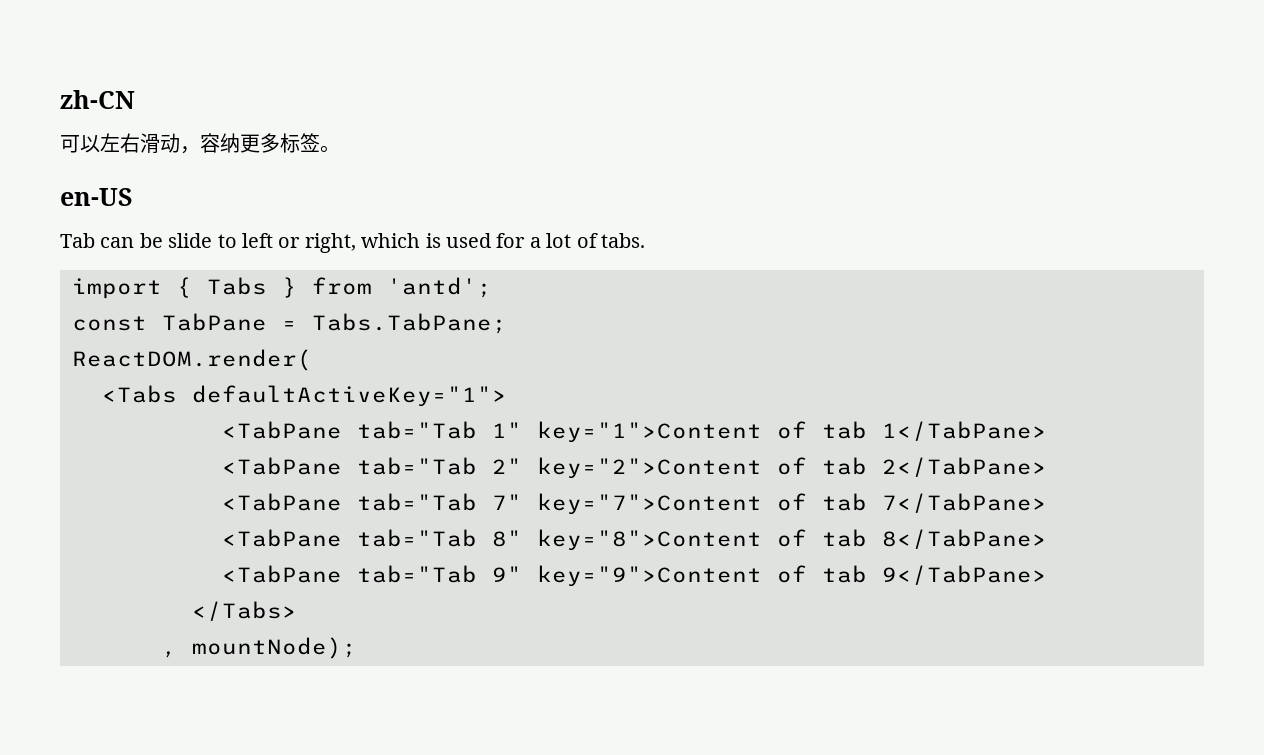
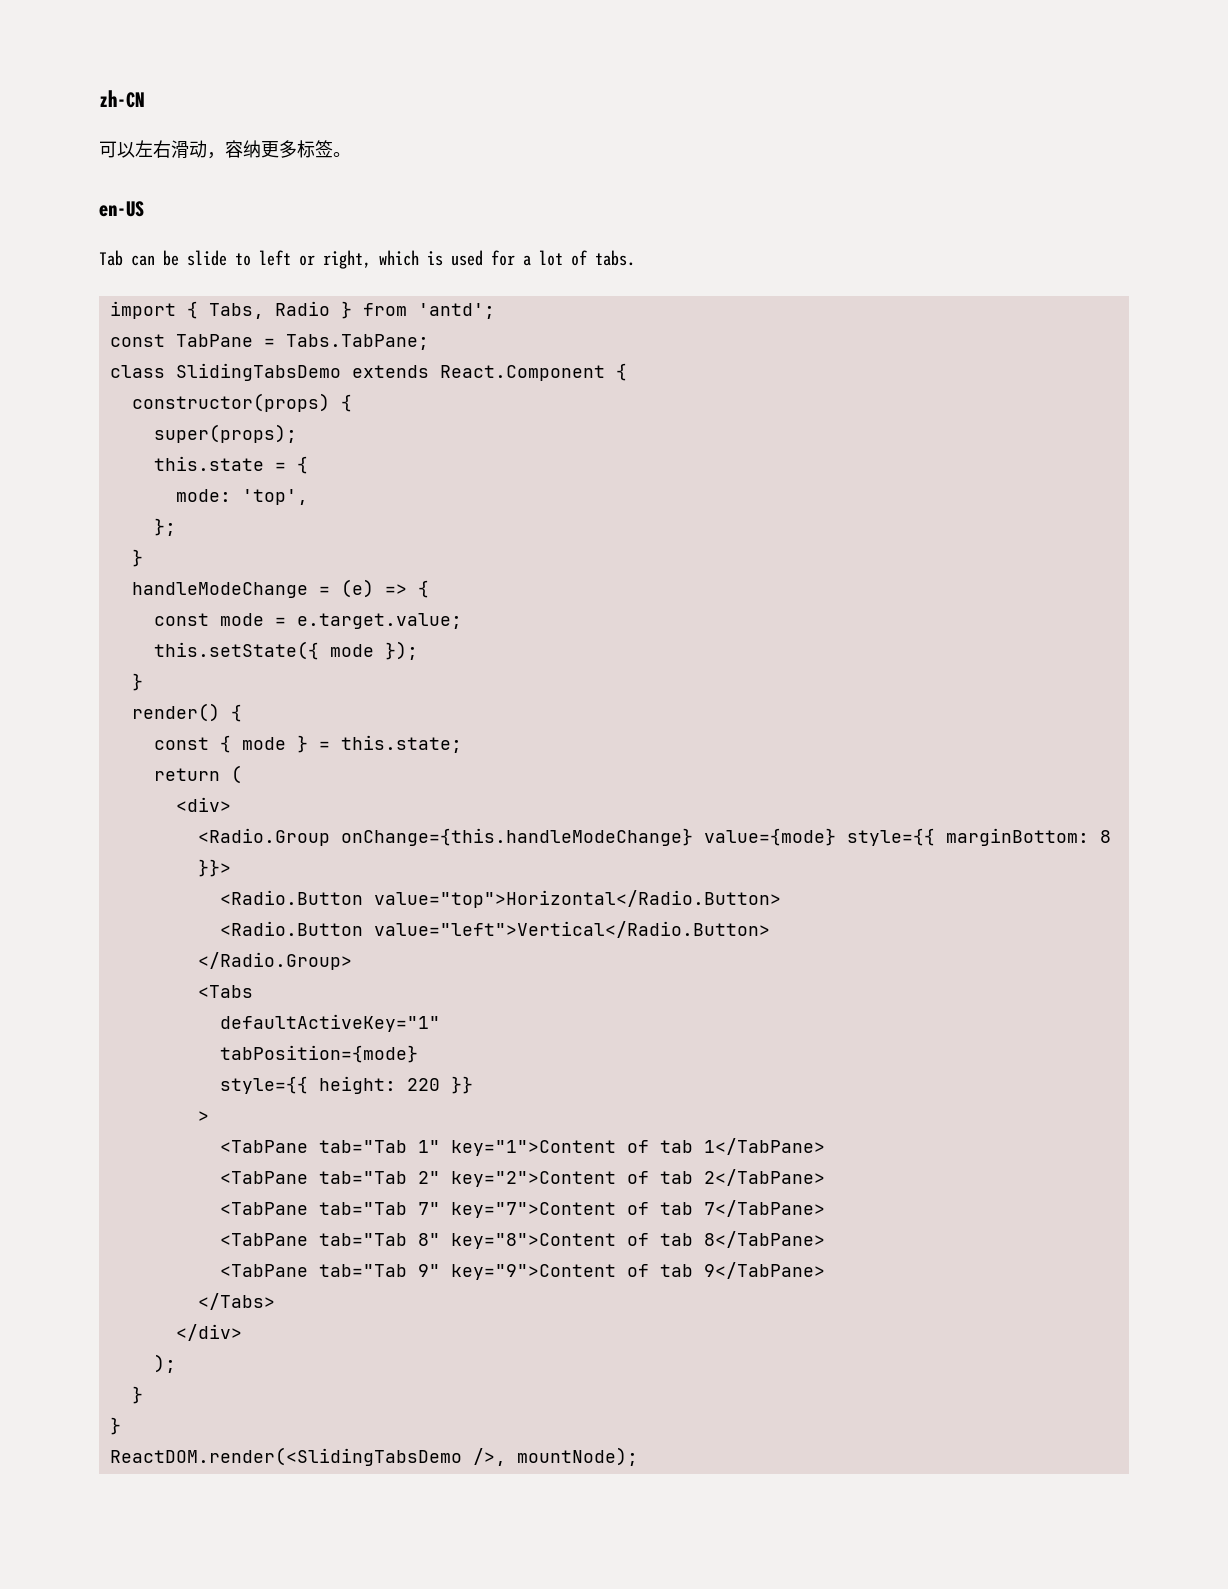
- import { Tabs } from 'antd';
+ import { Tabs, Radio } from 'antd';
- ReactDOM.render(
- <Tabs defaultActiveKey="1">
+ class SlidingTabsDemo extends React.Component {
+ constructor(props) {
+ super(props);
+ this.state = {
+ mode: 'top',
+ };
+ }
+ handleModeChange = (e) => {
+ const mode = e.target.value;
+ this.setState({ mode });
+ }
+ render() {
+ const { mode } = this.state;
+ return (
+ <div>
+ <Radio.Group onChange={this.handleModeChange} value={mode} style={{ marginBottom: 8 }}>
+ <Radio.Button value="top">Horizontal</Radio.Button>
+ <Radio.Button value="left">Vertical</Radio.Button>
+ </Radio.Group>
+ <Tabs
+ defaultActiveKey="1"
+ tabPosition={mode}
+ style={{ height: 220 }}
+ >
- , mountNode);
+ </div>
+ );
+ }
+ }
+ ReactDOM.render(<SlidingTabsDemo />, mountNode);

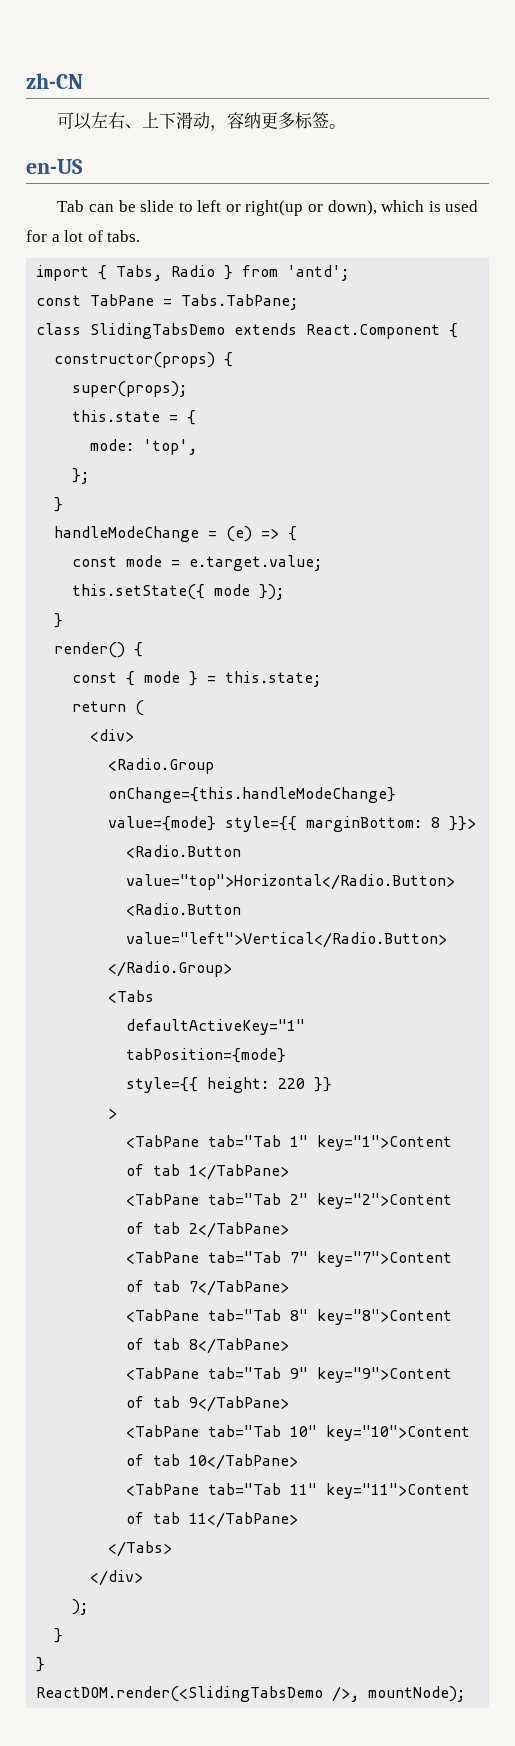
- 可以左右滑动，容纳更多标签。
+ 可以左右、上下滑动，容纳更多标签。
- Tab can be slide to left or right, which is used for a lot of tabs.
+ Tab can be slide to left or right(up or down), which is used for a lot of tabs.
+ <TabPane tab="Tab 10" key="10">Content of tab 10</TabPane>
+ <TabPane tab="Tab 11" key="11">Content of tab 11</TabPane>

